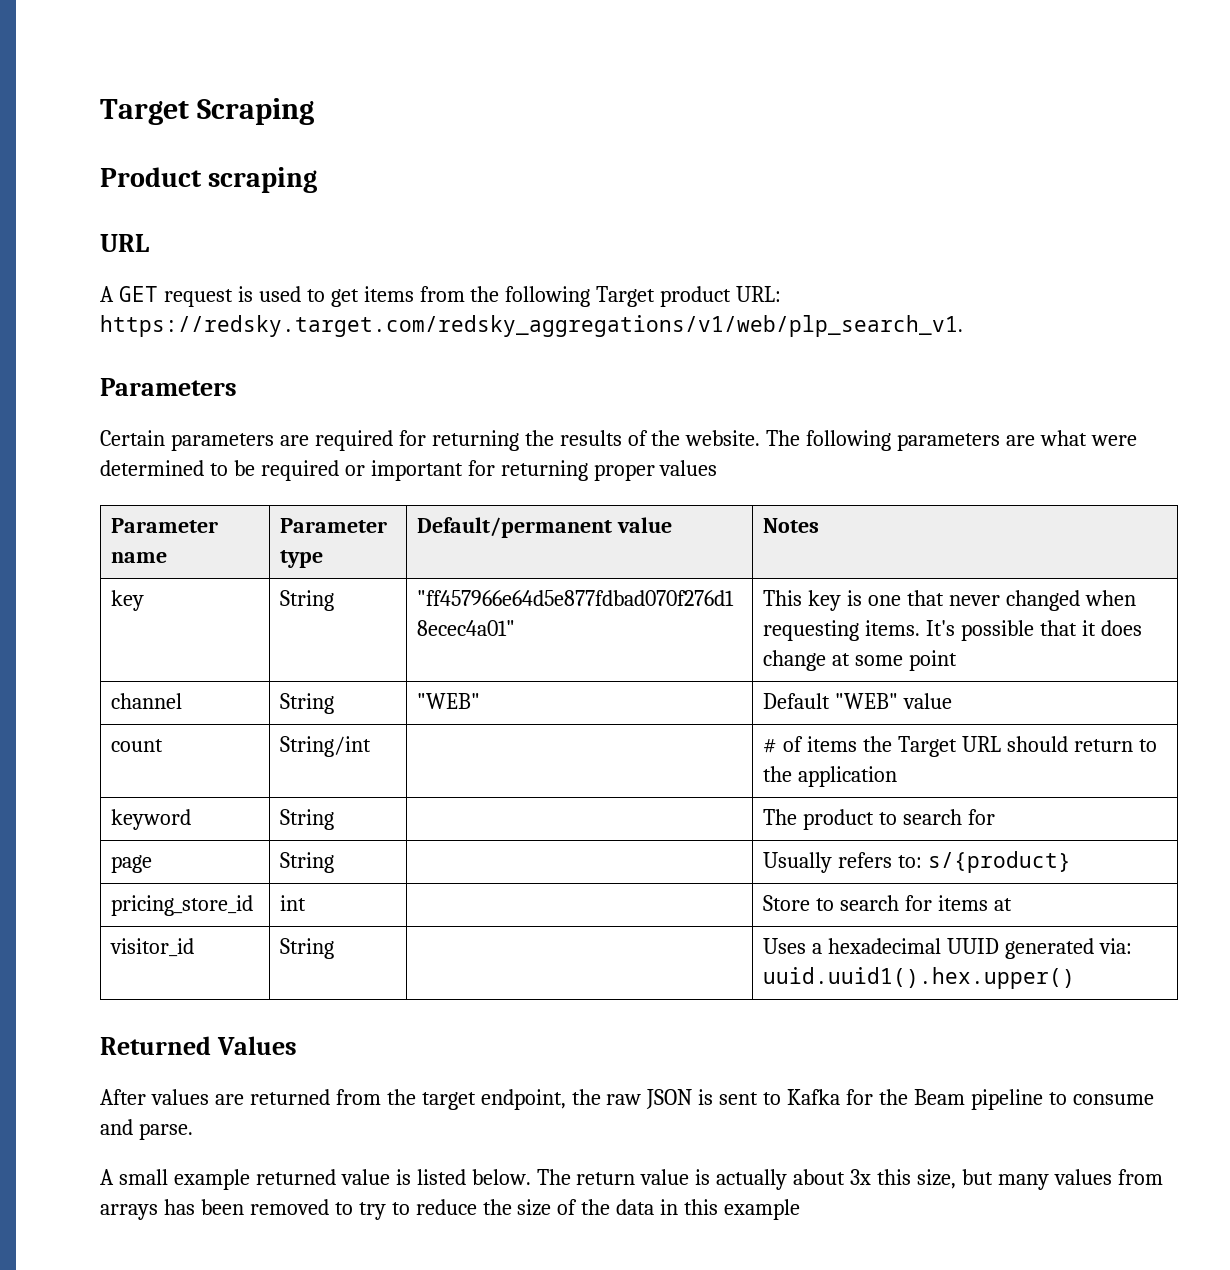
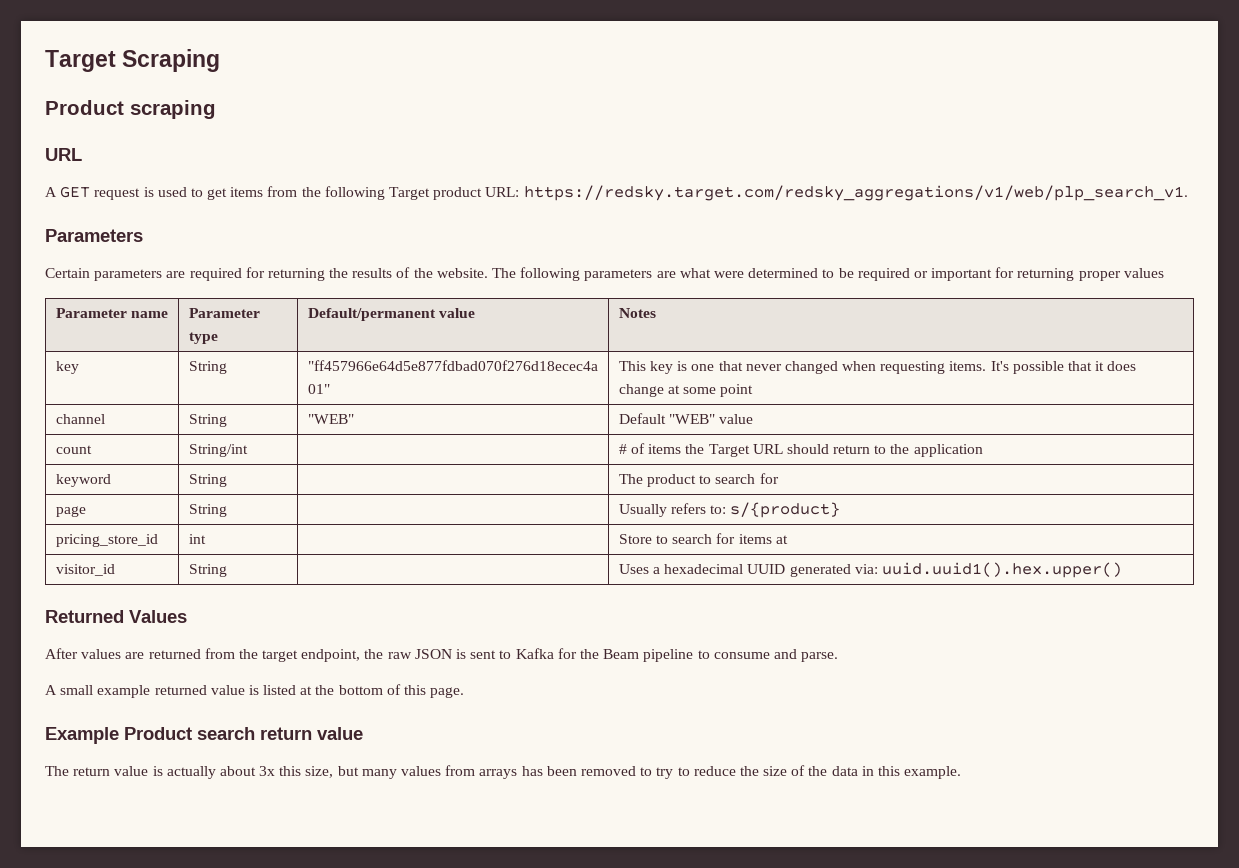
- A small example returned value is listed below. The return value is actually about 3x this size, but many values from arrays has been removed to try to reduce the size of the data in this example
+ A small example returned value is listed at the bottom of this page.
+ Example Product search return value
+ The return value is actually about 3x this size, but many values from arrays has been removed to try to reduce the size of the data in this example.

